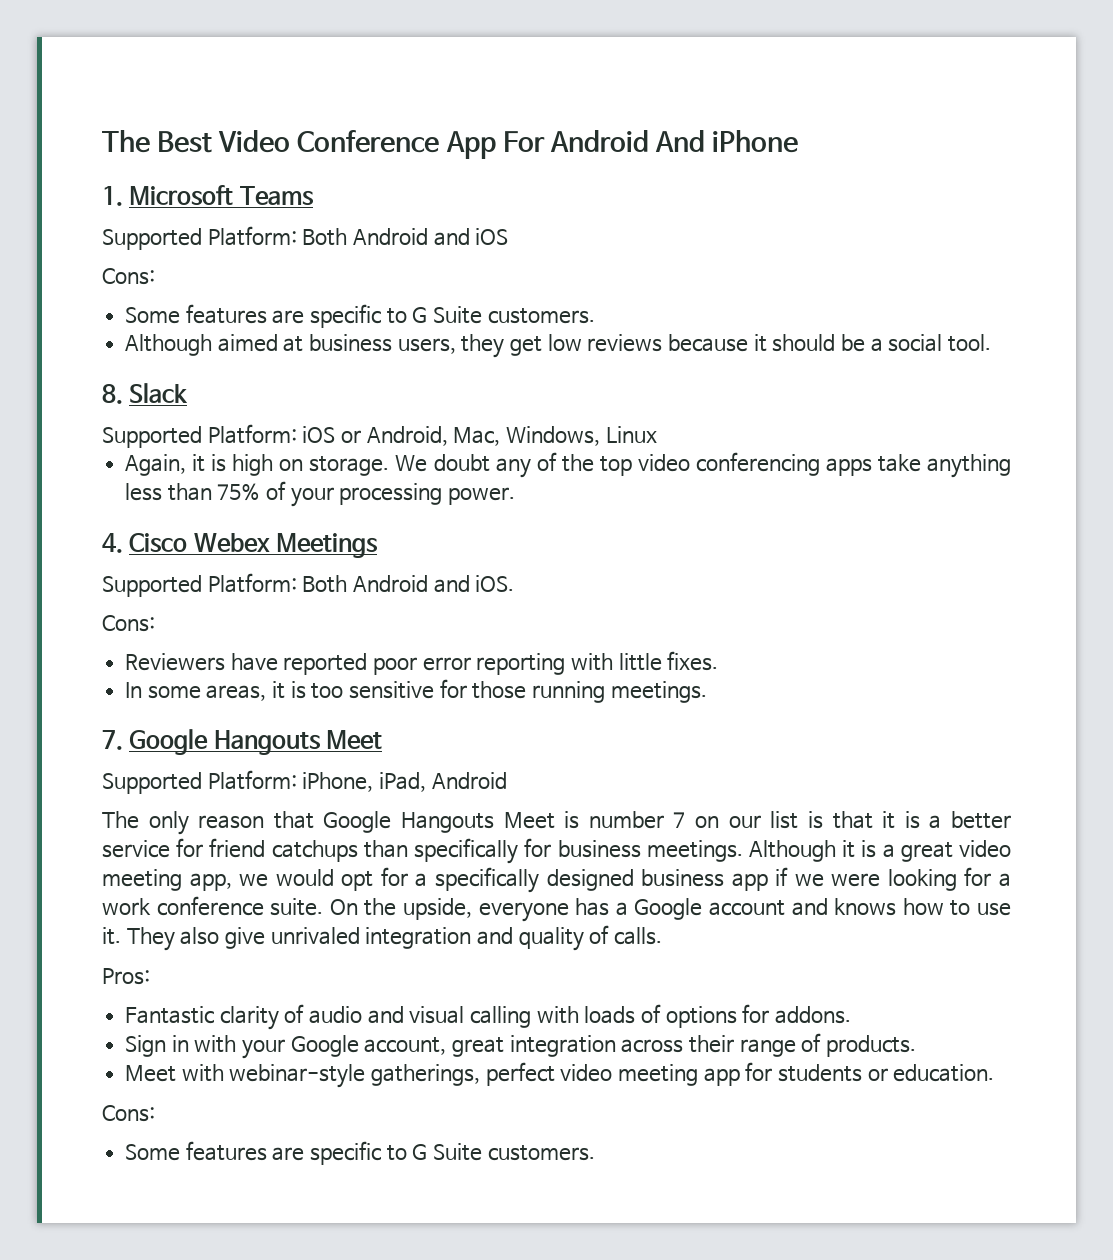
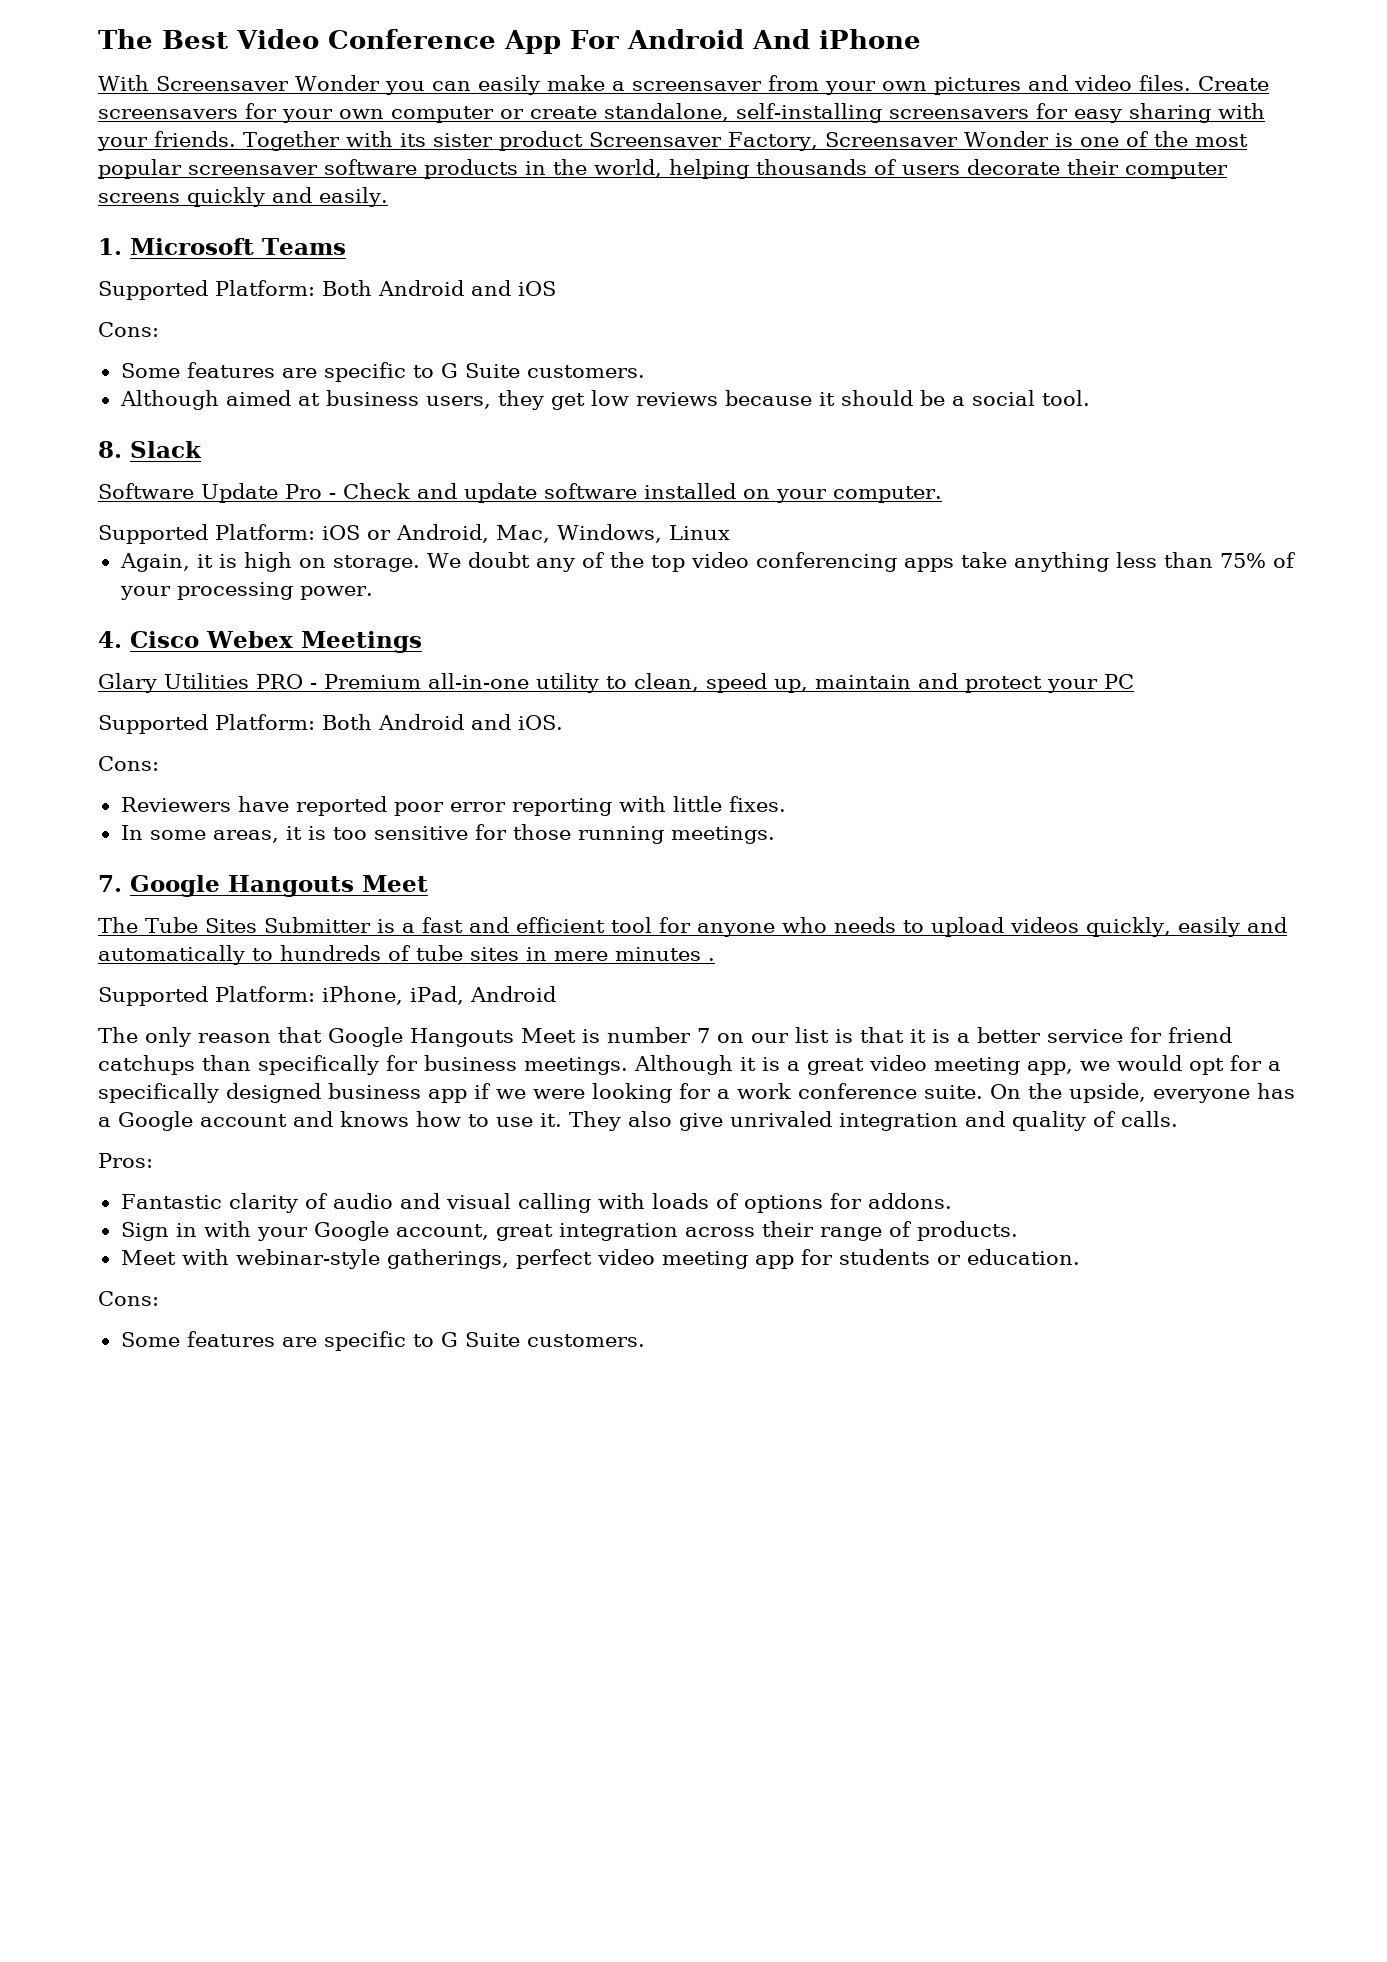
+ With Screensaver Wonder you can easily make a screensaver from your own pictures and video files. Create screensavers for your own computer or create standalone, self-installing screensavers for easy sharing with your friends. Together with its sister product Screensaver Factory, Screensaver Wonder is one of the most popular screensaver software products in the world, helping thousands of users decorate their computer screens quickly and easily.
+ Software Update Pro - Check and update software installed on your computer.
+ Glary Utilities PRO - Premium all-in-one utility to clean, speed up, maintain and protect your PC
+ The Tube Sites Submitter is a fast and efficient tool for anyone who needs to upload videos quickly, easily and automatically to hundreds of tube sites in mere minutes .

